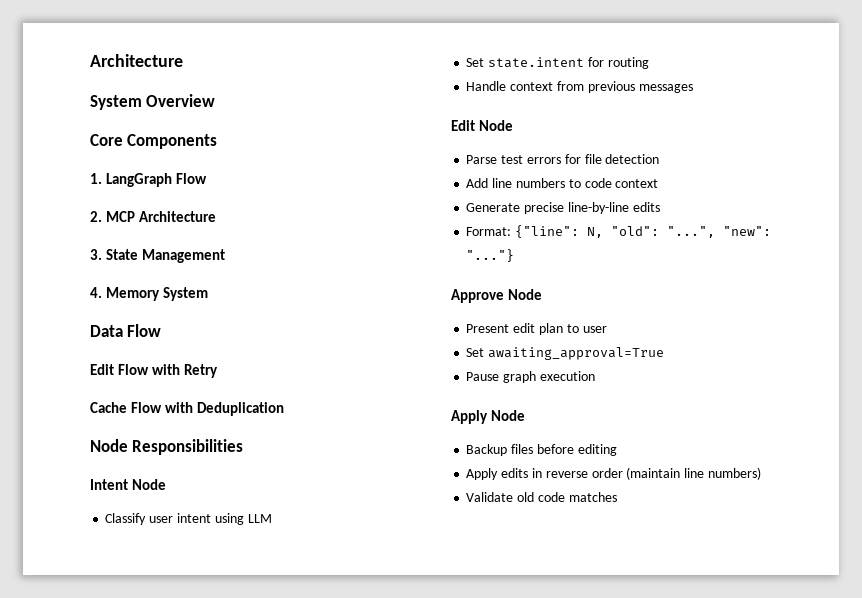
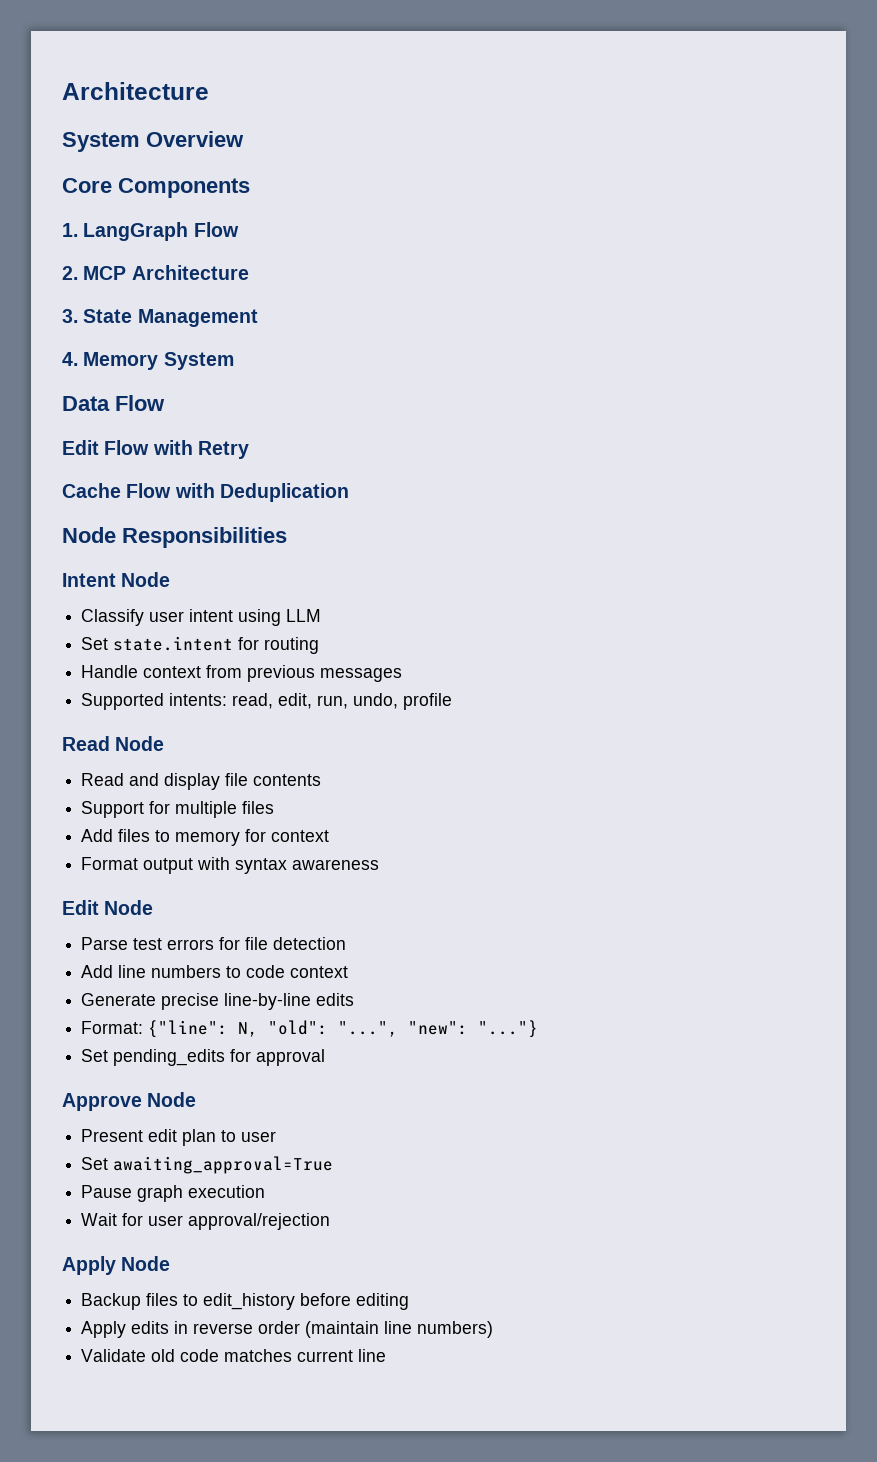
+ Supported intents: read, edit, run, undo, profile
+ Read Node
+ Read and display file contents
+ Support for multiple files
+ Add files to memory for context
+ Format output with syntax awareness
+ Set pending_edits for approval
+ Wait for user approval/rejection
- Backup files before editing
+ Backup files to edit_history before editing
- Validate old code matches
+ Validate old code matches current line

